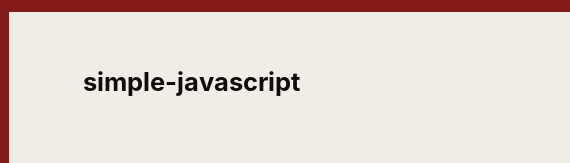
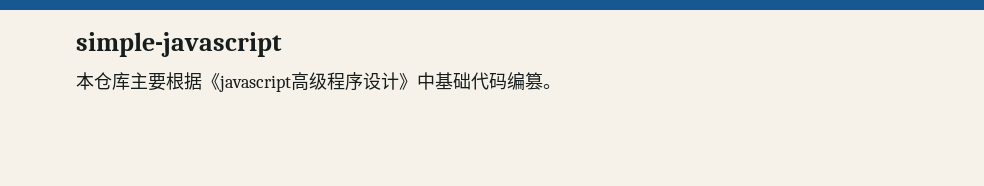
+ 本仓库主要根据《javascript高级程序设计》中基础代码编篡。

